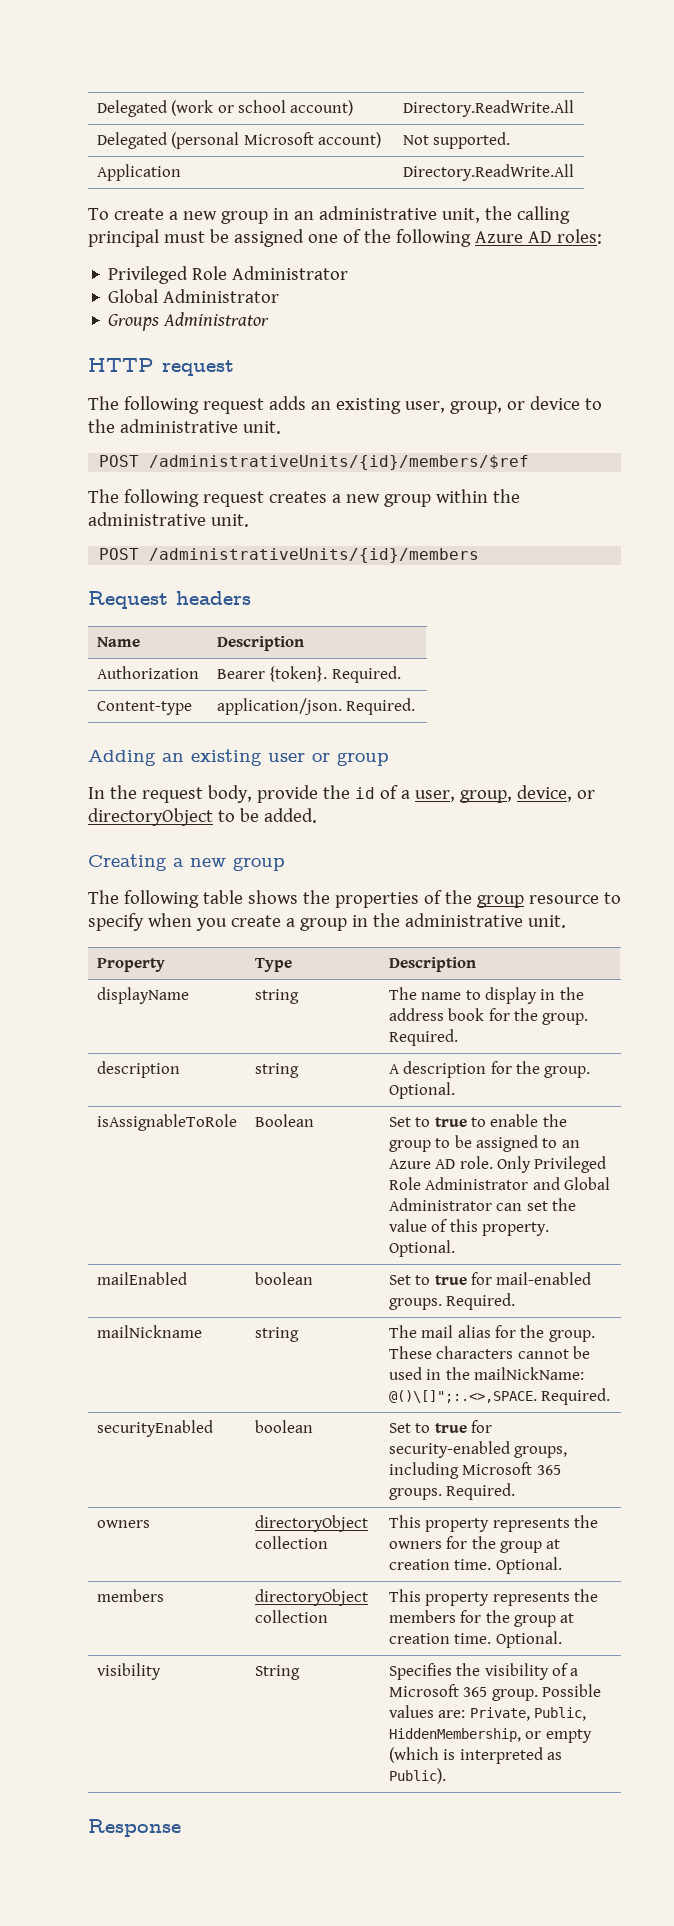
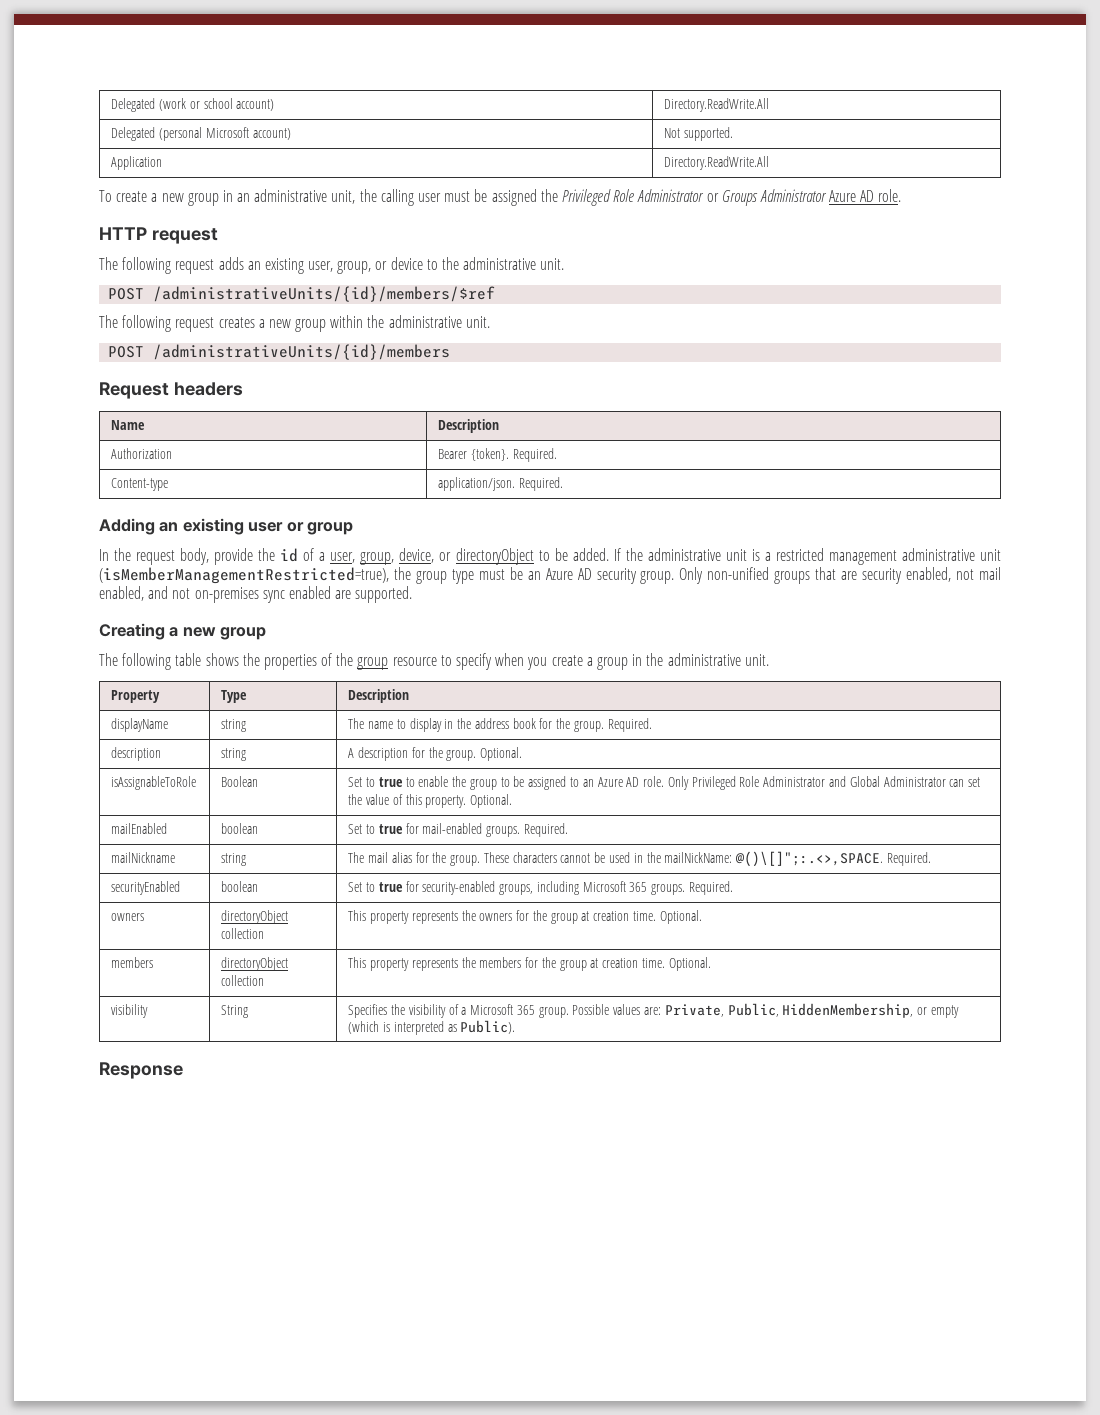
- To create a new group in an administrative unit, the calling principal must be assigned one of the following Azure AD roles:
- Privileged Role Administrator
- Global Administrator
- Groups Administrator
+ To create a new group in an administrative unit, the calling user must be assigned the Privileged Role Administrator or Groups Administrator Azure AD role.
+ If the administrative unit is a restricted management administrative unit (isMemberManagementRestricted=true), the group type must be an Azure AD security group. Only non-unified groups that are security enabled, not mail enabled, and not on-premises sync enabled are supported.

